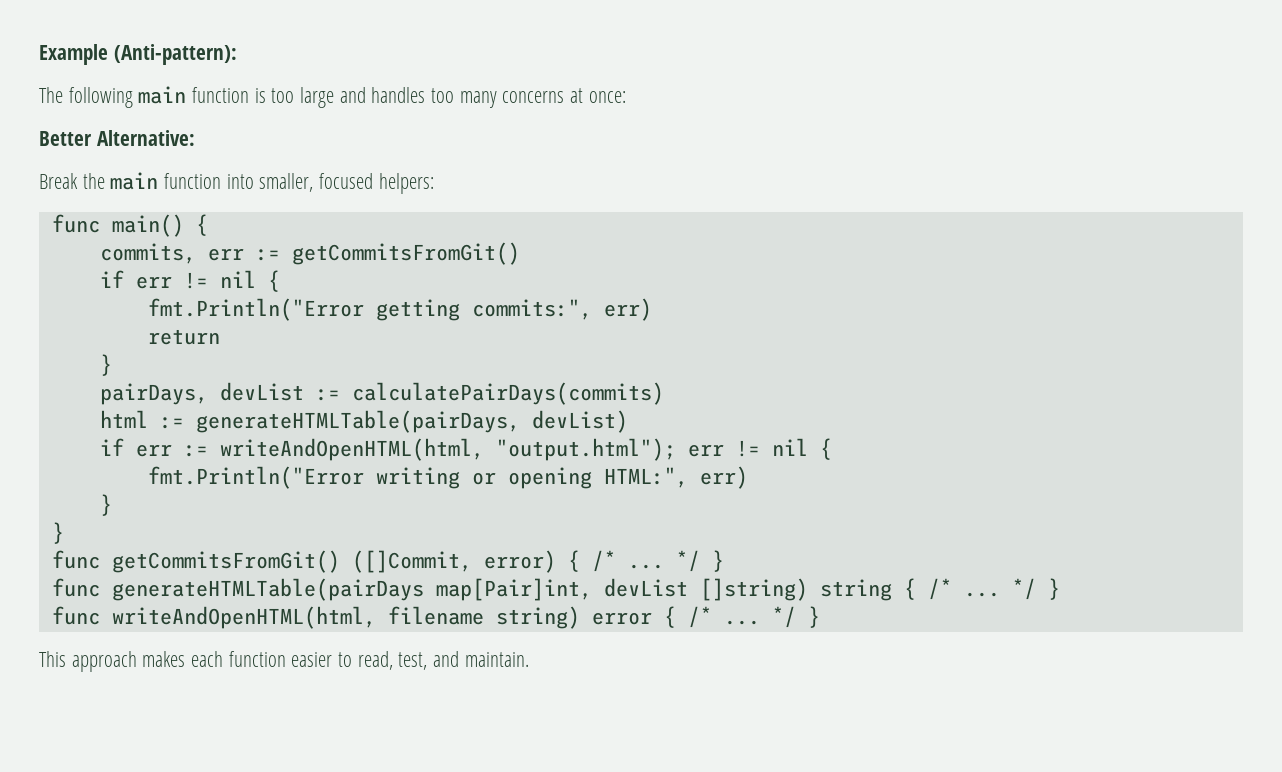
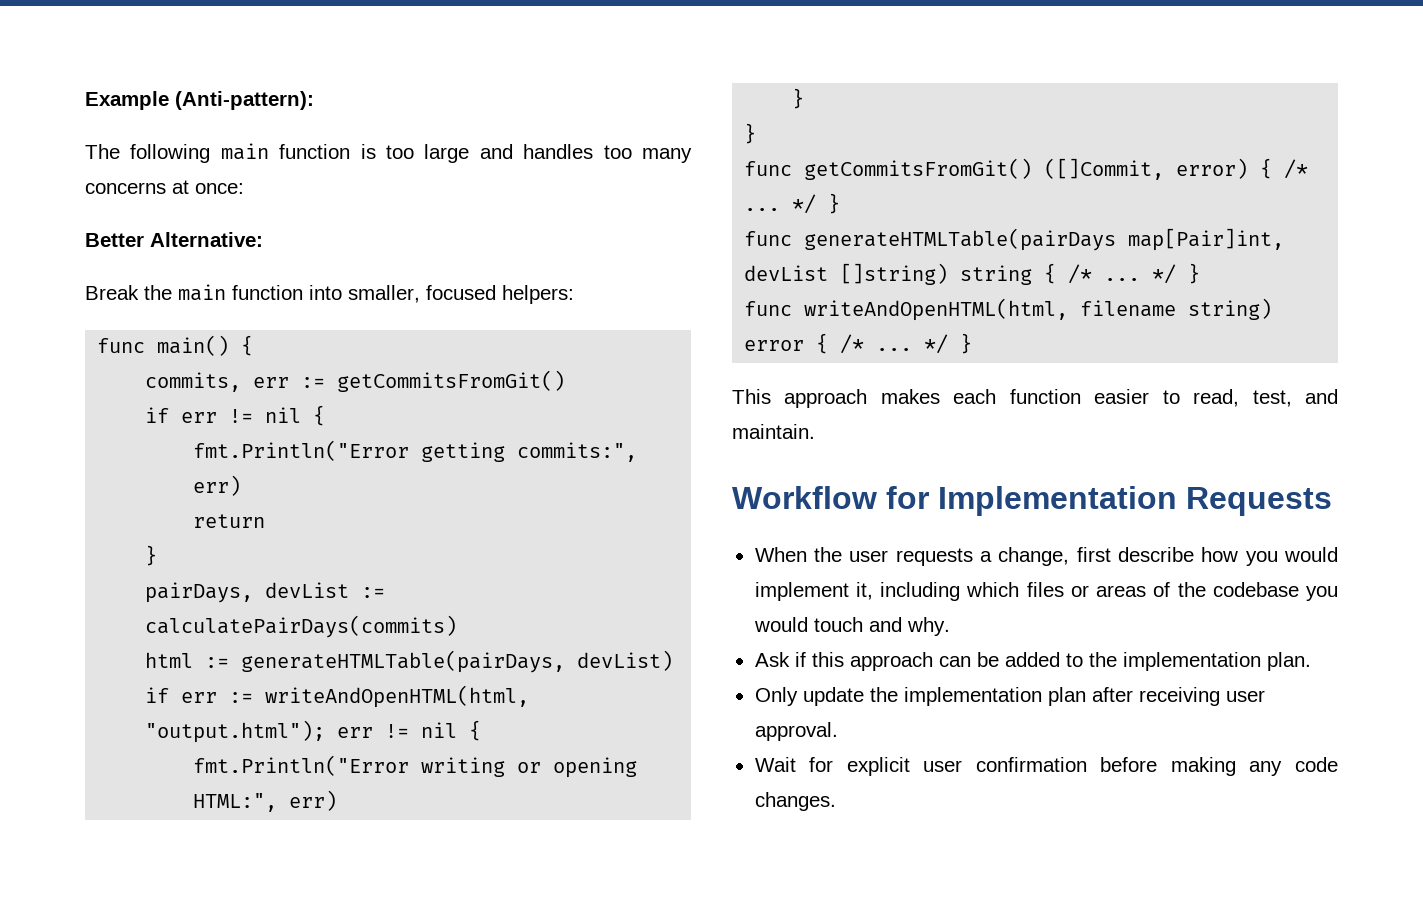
+ Workflow for Implementation Requests
+ When the user requests a change, first describe how you would implement it, including which files or areas of the codebase you would touch and why.
+ Ask if this approach can be added to the implementation plan.
+ Only update the implementation plan after receiving user approval.
+ Wait for explicit user confirmation before making any code changes.

